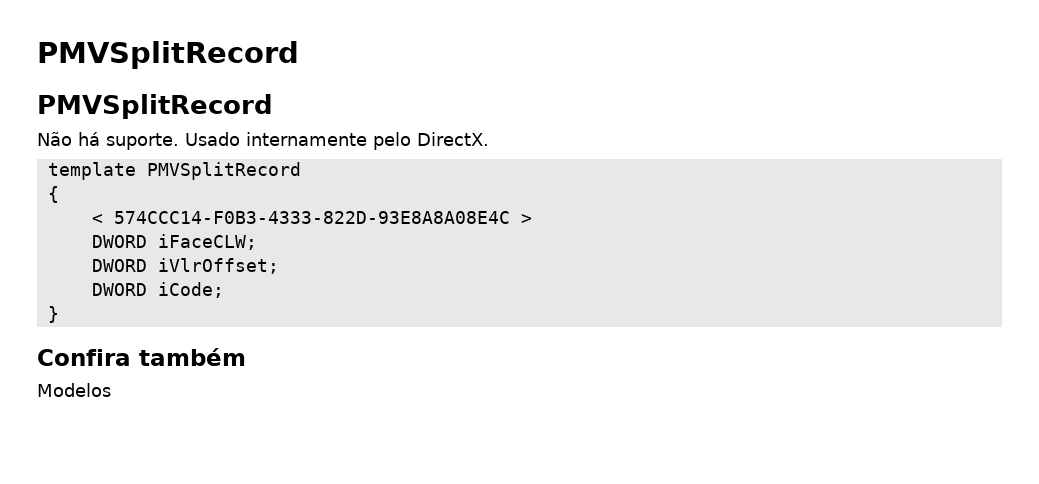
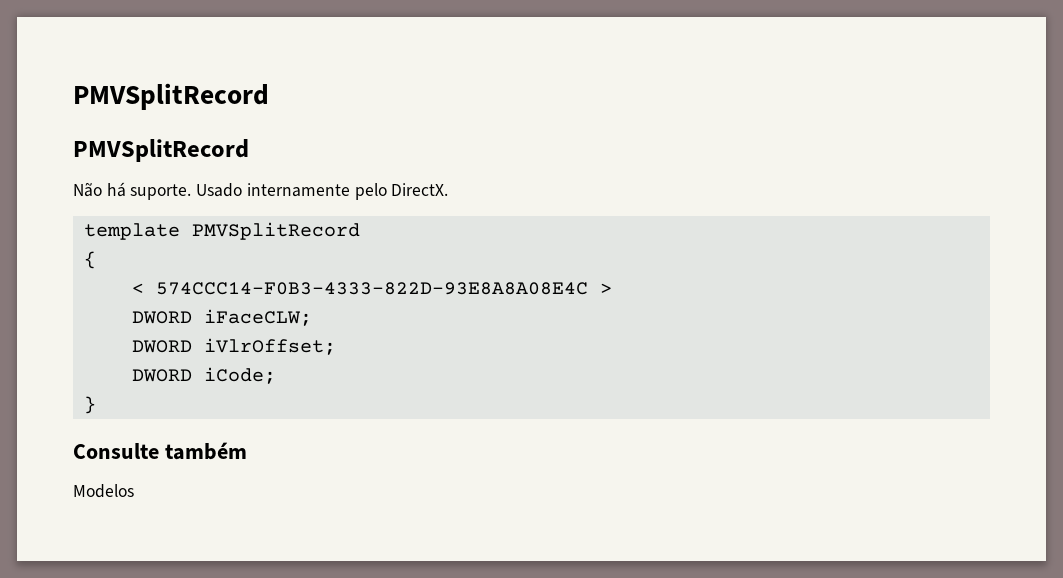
- Confira também
+ Consulte também

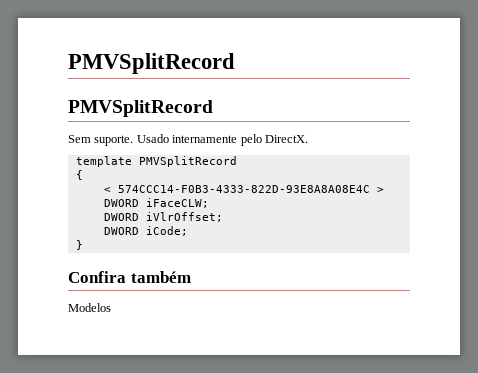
- Não há suporte.
+ Sem suporte.
- Consulte também
+ Confira também

